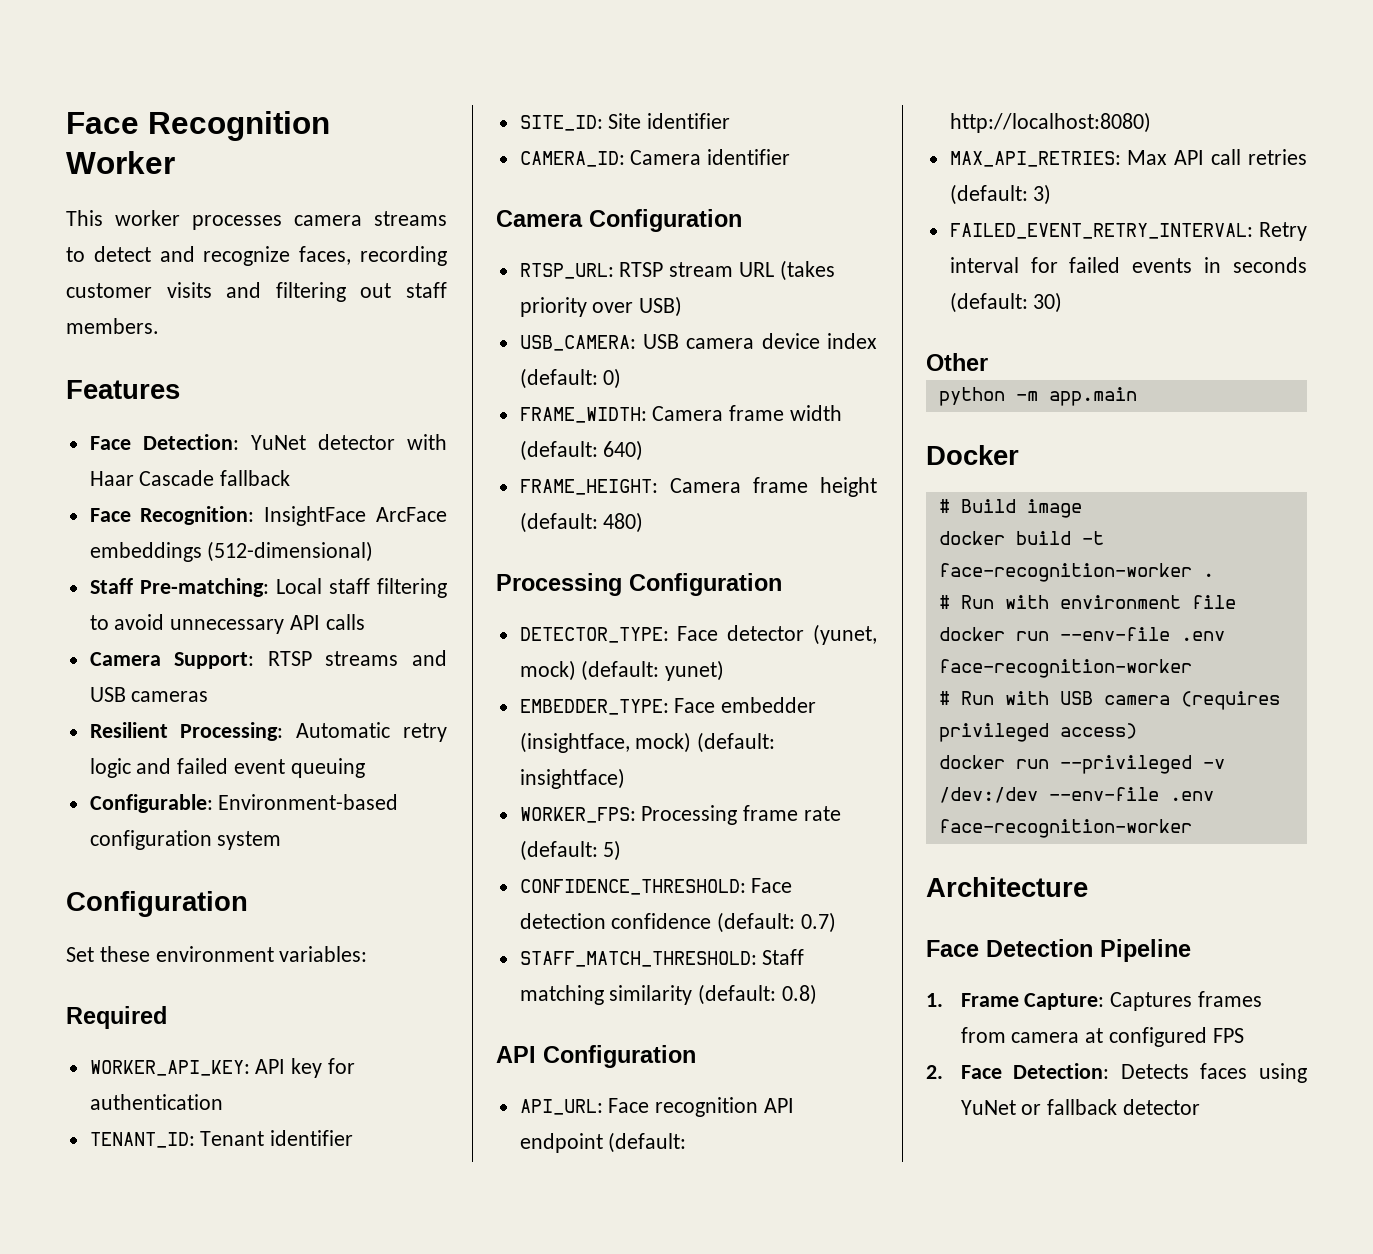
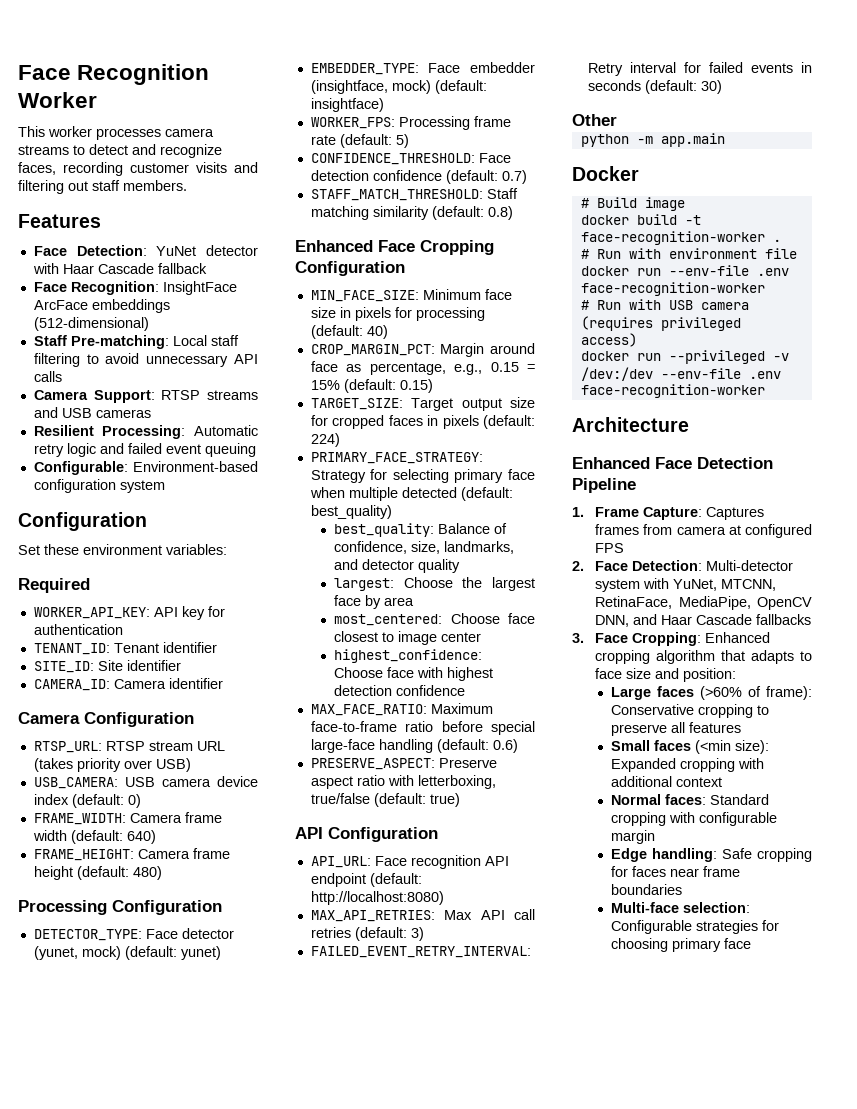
+ Enhanced Face Cropping Configuration
+ MIN_FACE_SIZE: Minimum face size in pixels for processing (default: 40)
+ CROP_MARGIN_PCT: Margin around face as percentage, e.g., 0.15 = 15% (default: 0.15)
+ TARGET_SIZE: Target output size for cropped faces in pixels (default: 224)
+ PRIMARY_FACE_STRATEGY: Strategy for selecting primary face when multiple detected (default: best_quality)
+ best_quality: Balance of confidence, size, landmarks, and detector quality
+ largest: Choose the largest face by area
+ most_centered: Choose face closest to image center
+ highest_confidence: Choose face with highest detection confidence
+ MAX_FACE_RATIO: Maximum face-to-frame ratio before special large-face handling (default: 0.6)
+ PRESERVE_ASPECT: Preserve aspect ratio with letterboxing, true/false (default: true)
- Face Detection Pipeline
+ Enhanced Face Detection Pipeline
- 2. Face Detection: Detects faces using YuNet or fallback detector
+ 2. Face Detection: Multi-detector system with YuNet, MTCNN, RetinaFace, MediaPipe, OpenCV DNN, and Haar Cascade fallbacks
+ 3. Face Cropping: Enhanced cropping algorithm that adapts to face size and position:
+ Large faces (>60% of frame): Conservative cropping to preserve all features
+ Small faces (<min size): Expanded cropping with additional context
+ Normal faces: Standard cropping with configurable margin
+ Edge handling: Safe cropping for faces near frame boundaries
+ Multi-face selection: Configurable strategies for choosing primary face

